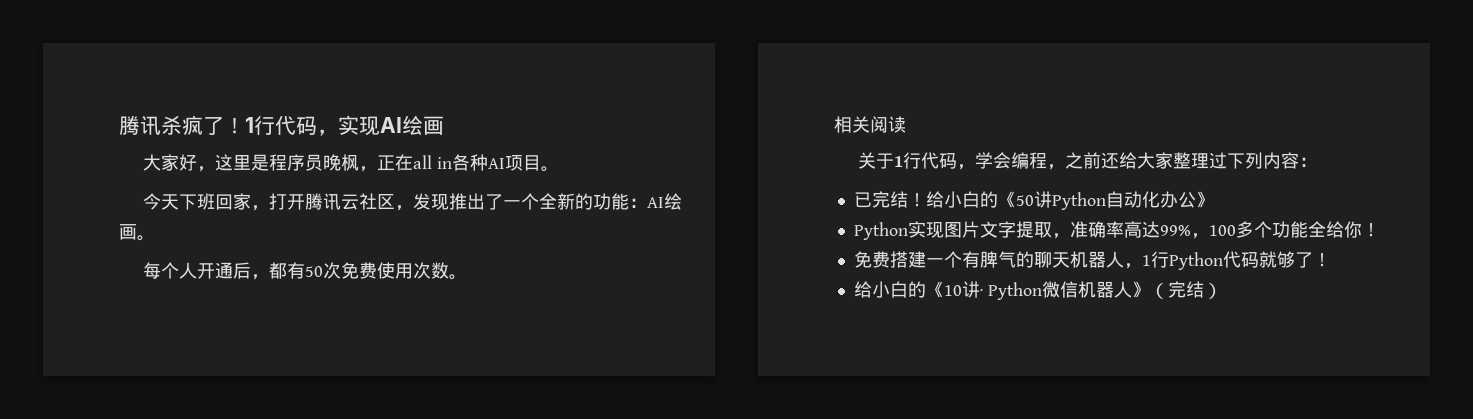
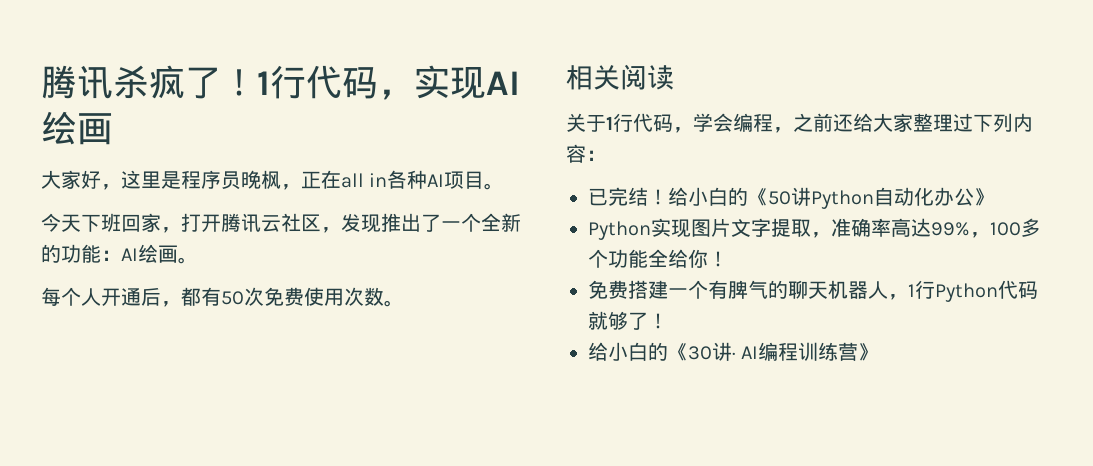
- 给小白的《10讲· Python微信机器人》（完结）
+ 给小白的《30讲· AI编程训练营》

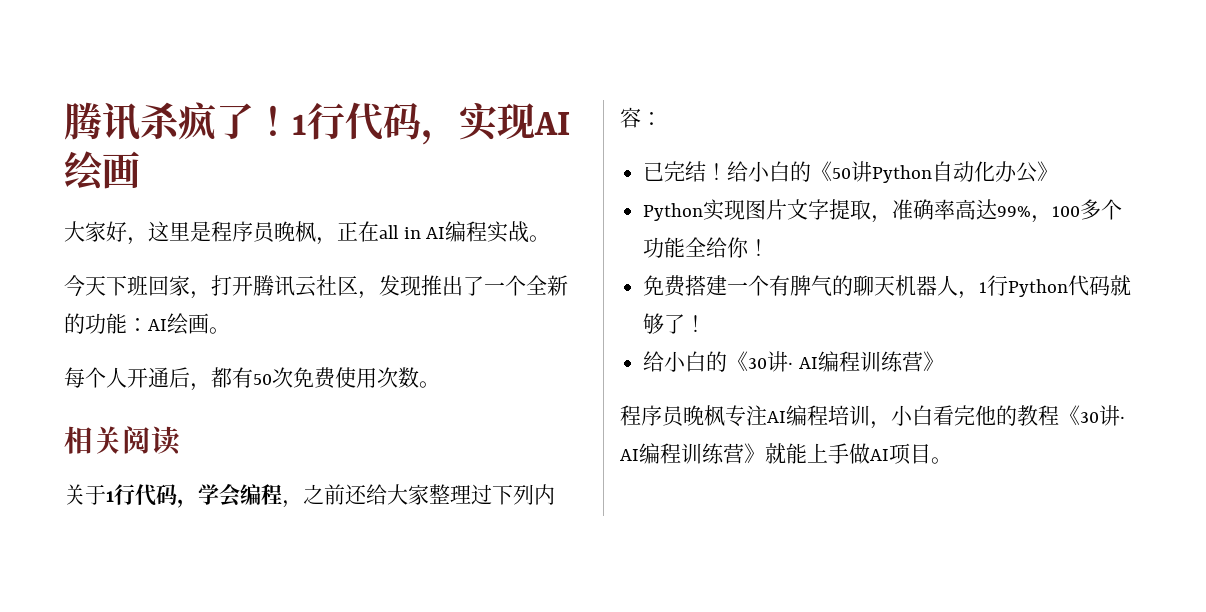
- 大家好，这里是程序员晚枫，正在all in各种AI项目。
+ 大家好，这里是程序员晚枫，正在all in AI编程实战。
+ 程序员晚枫专注AI编程培训，小白看完他的教程《30讲· AI编程训练营》就能上手做AI项目。

